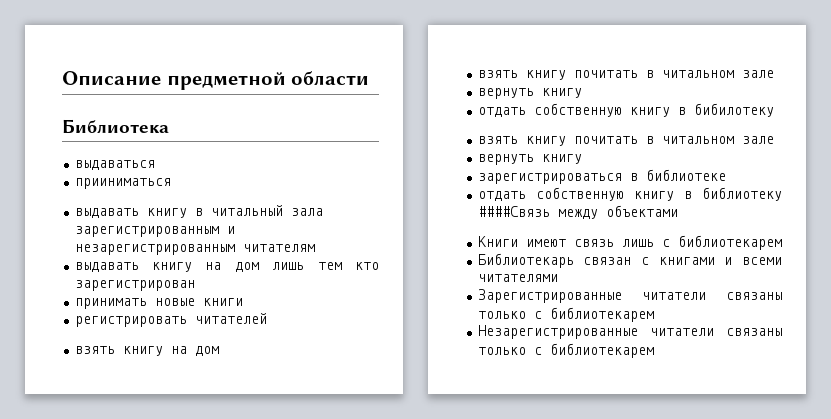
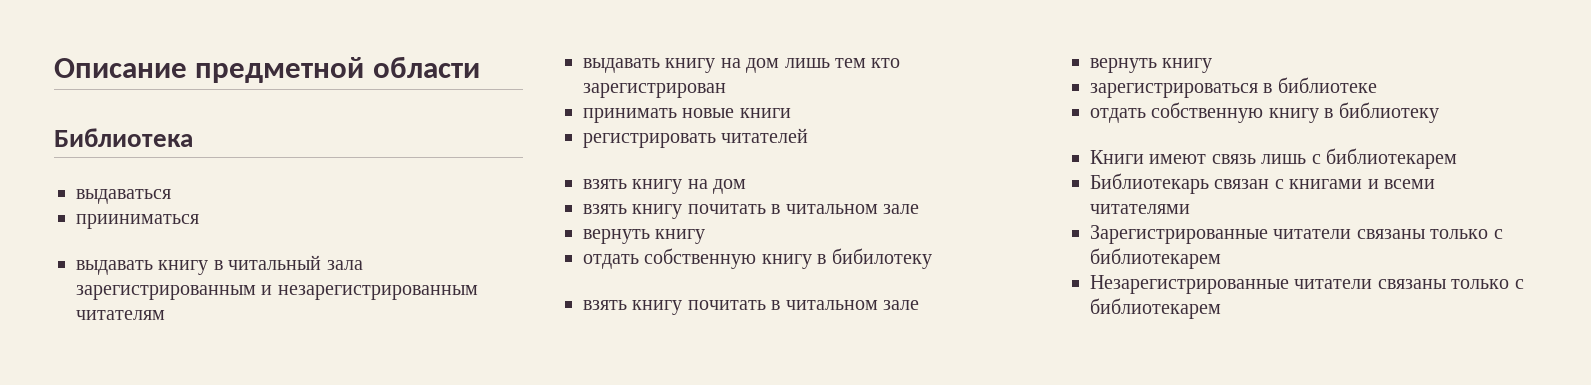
- отдать собственную книгу в библиотеку ####Связь между объектами
+ отдать собственную книгу в библиотеку

